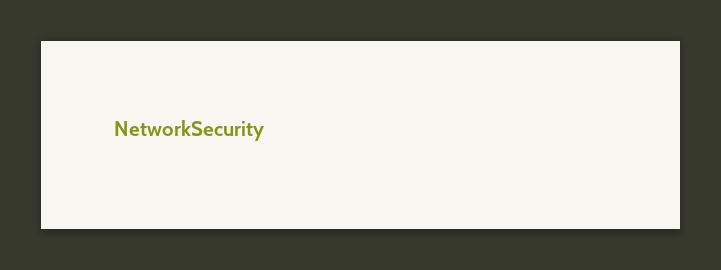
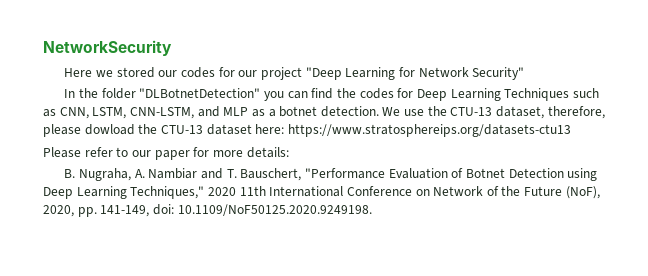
+ Here we stored our codes for our project "Deep Learning for Network Security"
+ In the folder "DLBotnetDetection" you can find the codes for Deep Learning Techniques such as CNN, LSTM, CNN-LSTM, and MLP as a botnet detection. We use the CTU-13 dataset, therefore, please dowload the CTU-13 dataset here: https://www.stratosphereips.org/datasets-ctu13
+ Please refer to our paper for more details:
+ B. Nugraha, A. Nambiar and T. Bauschert, "Performance Evaluation of Botnet Detection using Deep Learning Techniques," 2020 11th International Conference on Network of the Future (NoF), 2020, pp. 141-149, doi: 10.1109/NoF50125.2020.9249198.

